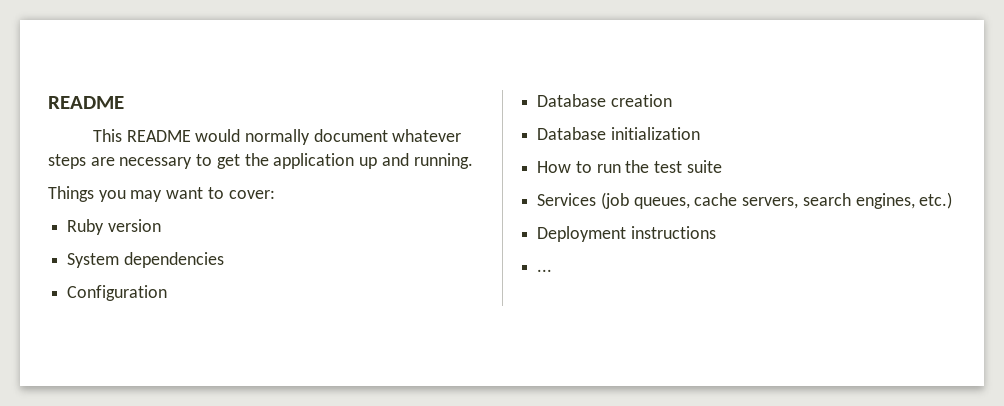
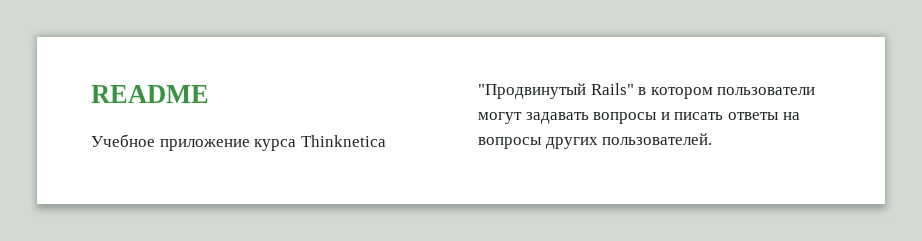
- This README would normally document whatever steps are necessary to get the application up and running.
- Things you may want to cover:
- Ruby version
- System dependencies
- Configuration
- Database creation
- Database initialization
- How to run the test suite
- Services (job queues, cache servers, search engines, etc.)
- Deployment instructions
- ...
+ Учебное приложение курса Thinknetica "Продвинутый Rails" в котором пользователи могут задавать вопросы и писать ответы на вопросы других пользователей.

